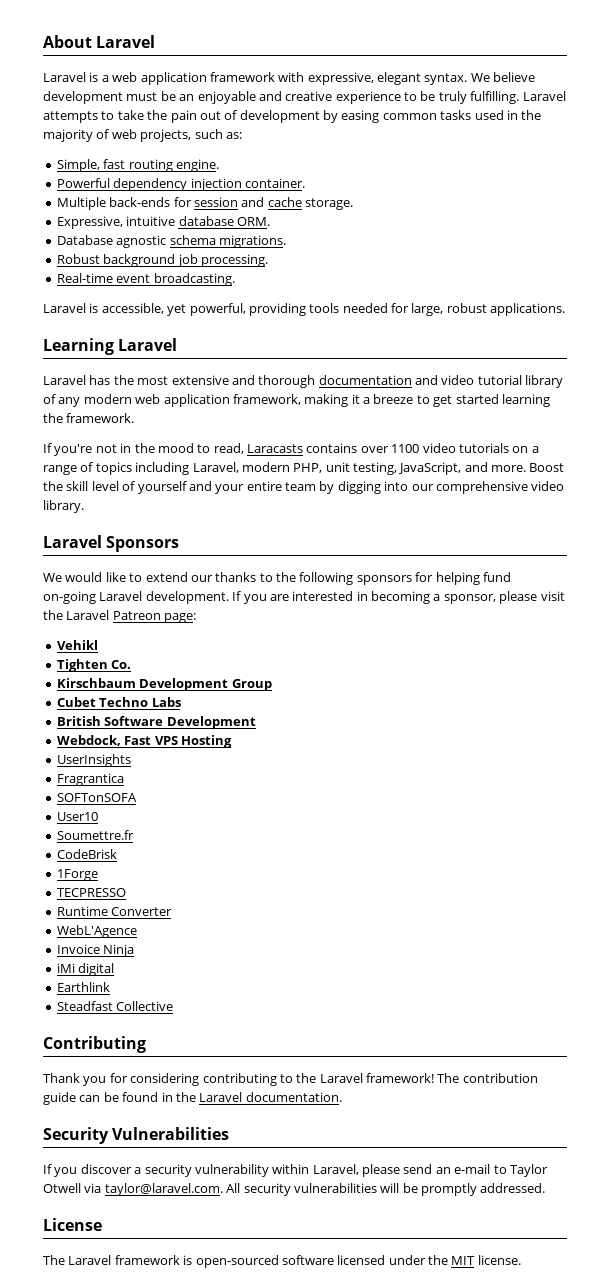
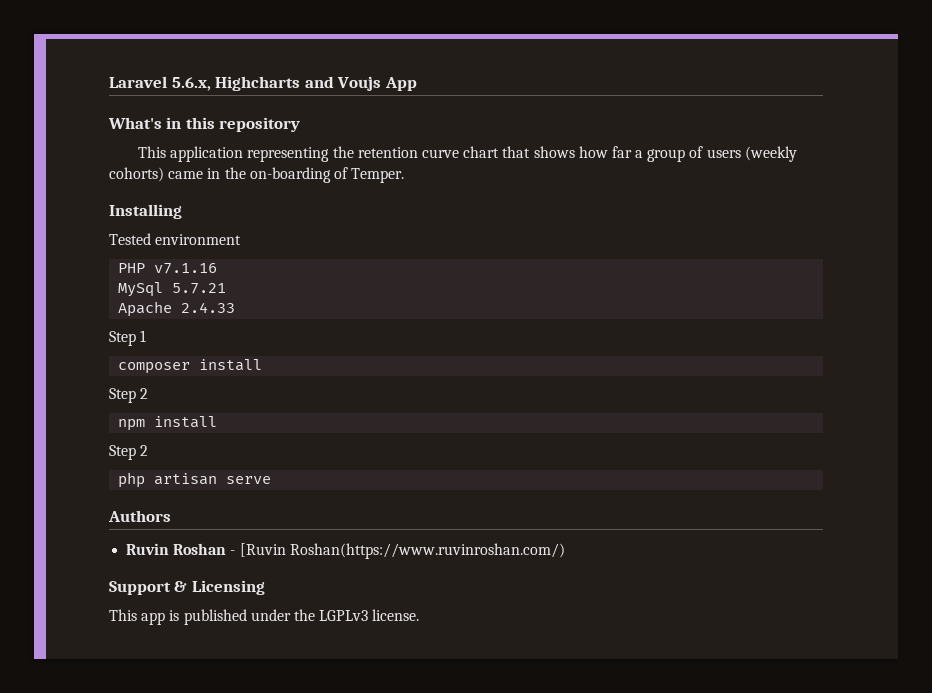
- About Laravel
- Laravel is a web application framework with expressive, elegant syntax. We believe development must be an enjoyable and creative experience to be truly fulfilling. Laravel attempts to take the pain out of development by easing common tasks used in the majority of web projects, such as:
- Simple, fast routing engine.
- Powerful dependency injection container.
- Multiple back-ends for session and cache storage.
- Expressive, intuitive database ORM.
- Database agnostic schema migrations.
- Robust background job processing.
- Real-time event broadcasting.
- Laravel is accessible, yet powerful, providing tools needed for large, robust applications.
- Learning Laravel
- Laravel has the most extensive and thorough documentation and video tutorial library of any modern web application framework, making it a breeze to get started learning the framework.
- If you're not in the mood to read, Laracasts contains over 1100 video tutorials on a range of topics including Laravel, modern PHP, unit testing, JavaScript, and more. Boost the skill level of yourself and your entire team by digging into our comprehensive video library.
- Laravel Sponsors
- We would like to extend our thanks to the following sponsors for helping fund on-going Laravel development. If you are interested in becoming a sponsor, please visit the Laravel Patreon page:
- Vehikl
- Tighten Co.
- Kirschbaum Development Group
- Cubet Techno Labs
- British Software Development
- Webdock, Fast VPS Hosting
- UserInsights
- Fragrantica
- SOFTonSOFA
- User10
- Soumettre.fr
- CodeBrisk
- 1Forge
- TECPRESSO
- Runtime Converter
- WebL'Agence
- Invoice Ninja
- iMi digital
- Earthlink
- Steadfast Collective
- Contributing
- Thank you for considering contributing to the Laravel framework! The contribution guide can be found in the Laravel documentation.
- Security Vulnerabilities
- If you discover a security vulnerability within Laravel, please send an e-mail to Taylor Otwell via taylor@laravel.com. All security vulnerabilities will be promptly addressed.
- License
- The Laravel framework is open-sourced software licensed under the MIT license.
+ Laravel 5.6.x, Highcharts and Voujs App
+ What's in this repository
+ This application representing the retention curve chart that shows how far a group of users (weekly cohorts) came in the on-boarding of Temper.
+ Installing
+ Tested environment
+ PHP v7.1.16
+ MySql 5.7.21
+ Apache 2.4.33
+ Step 1
+ composer install
+ Step 2
+ npm install
+ Step 2
+ php artisan serve
+ Authors
+ Ruvin Roshan - [Ruvin Roshan(https://www.ruvinroshan.com/)
+ Support & Licensing
+ This app is published under the LGPLv3 license.

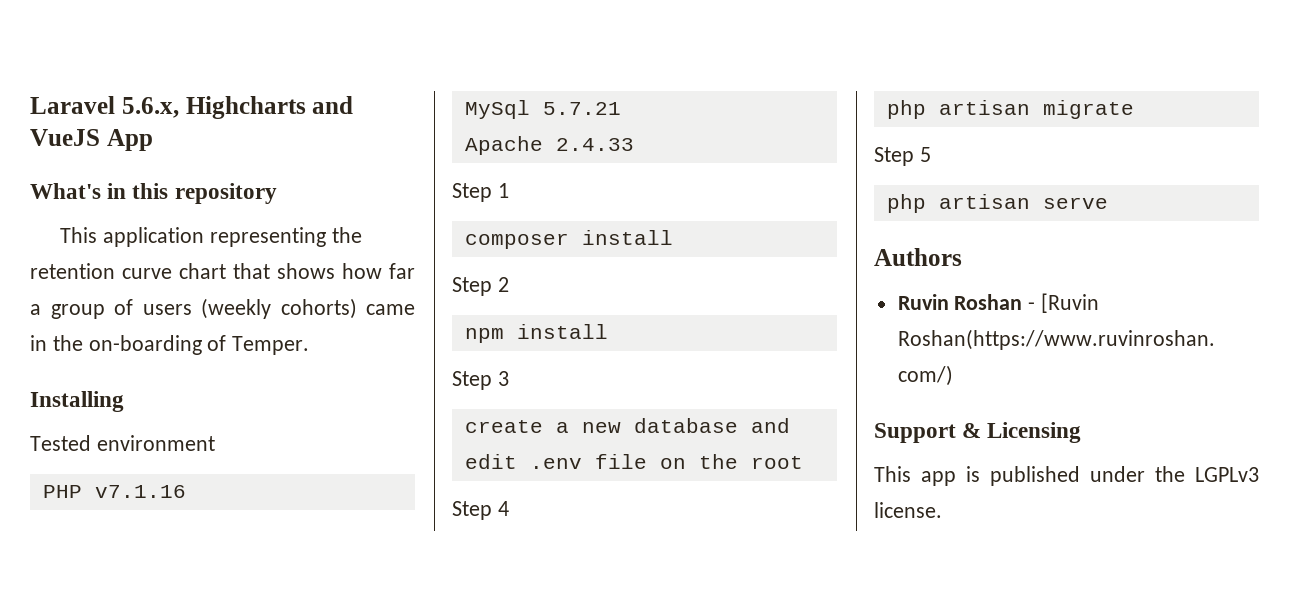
- Laravel 5.6.x, Highcharts and Voujs App
+ Laravel 5.6.x, Highcharts and VueJS App
  npm install
- Step 2
+ Step 3
+ create a new database and edit .env file on the root
+ Step 4
+ php artisan migrate
+ Step 5

